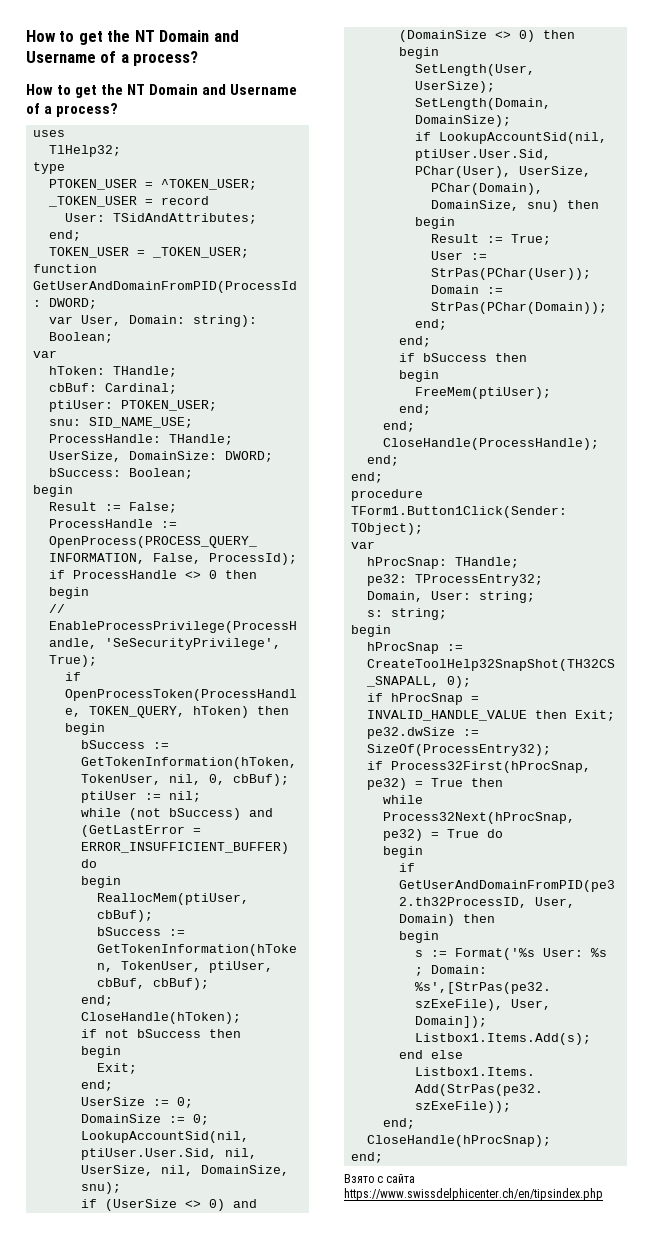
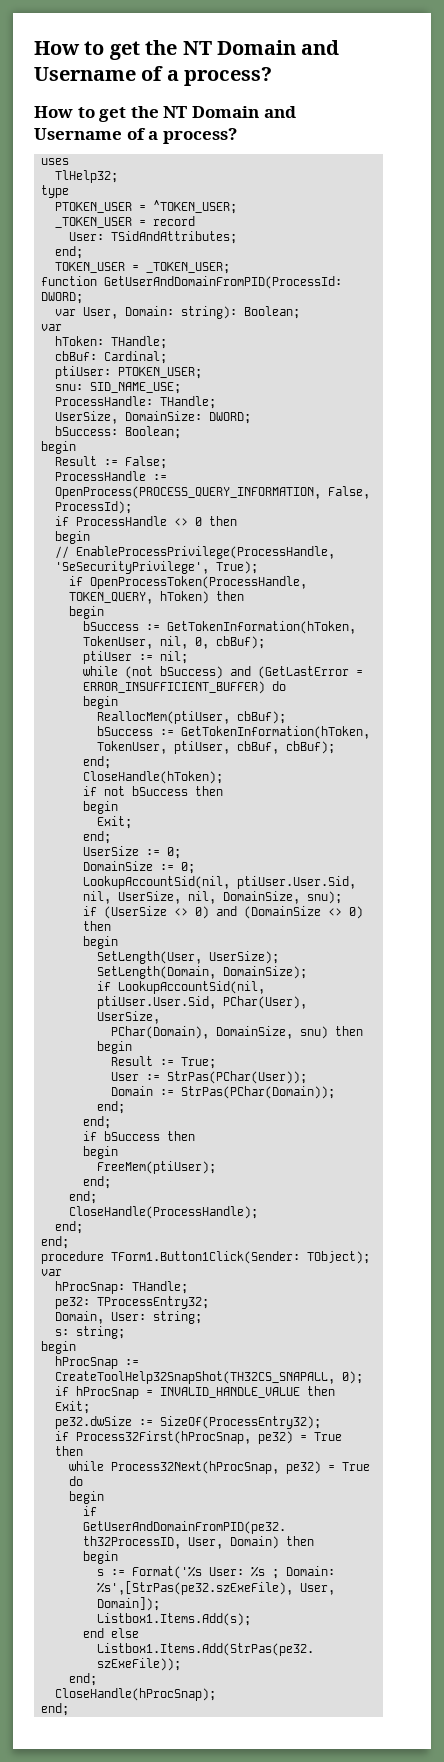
- Взято с сайта https://www.swissdelphicenter.ch/en/tipsindex.php

